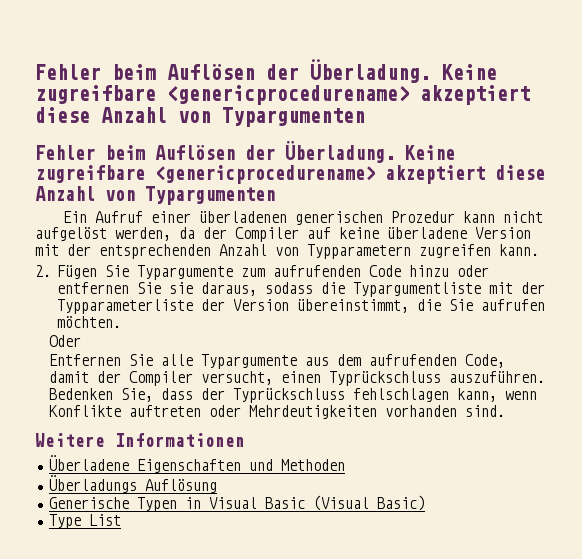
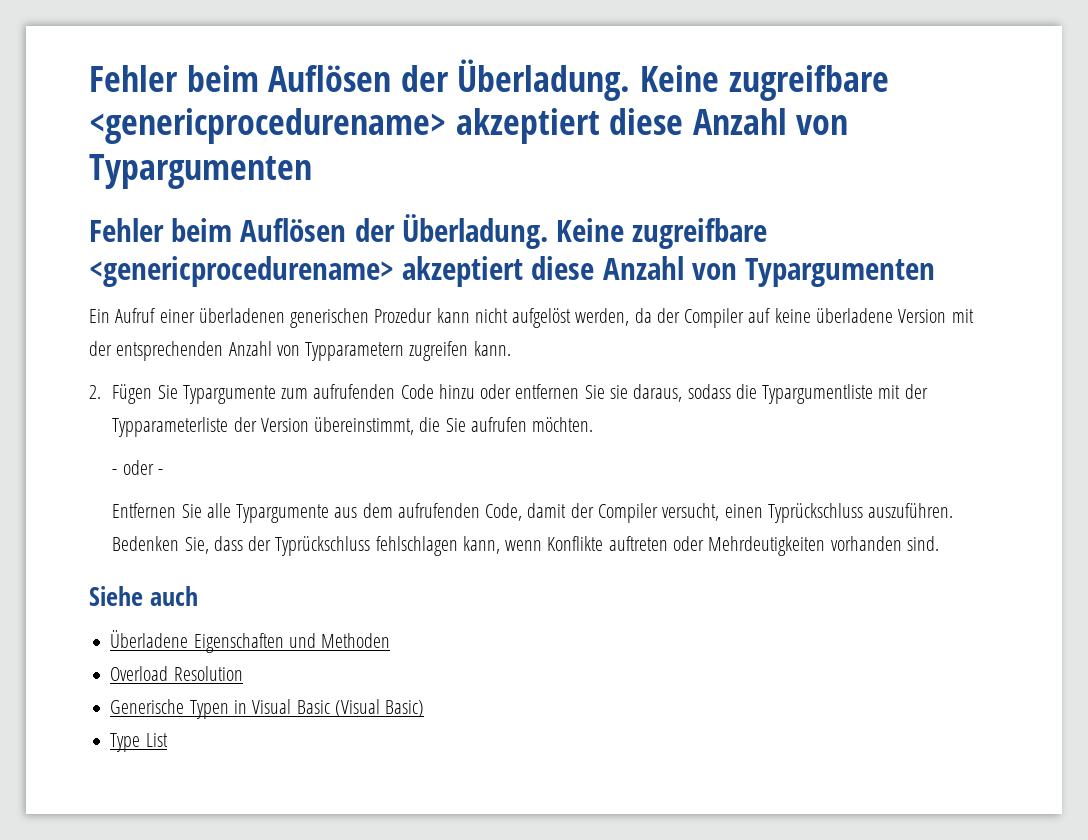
- Oder
+ - oder -
- Weitere Informationen
+ Siehe auch
- Überladungs Auflösung
+ Overload Resolution

